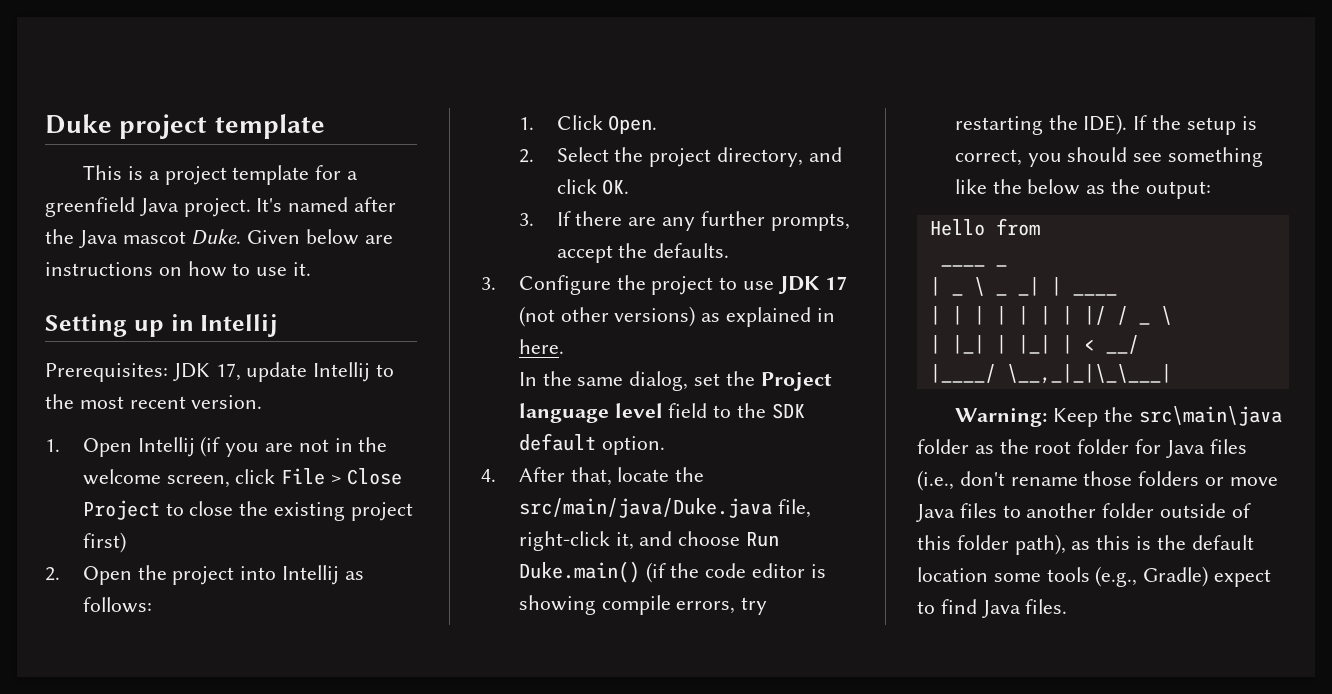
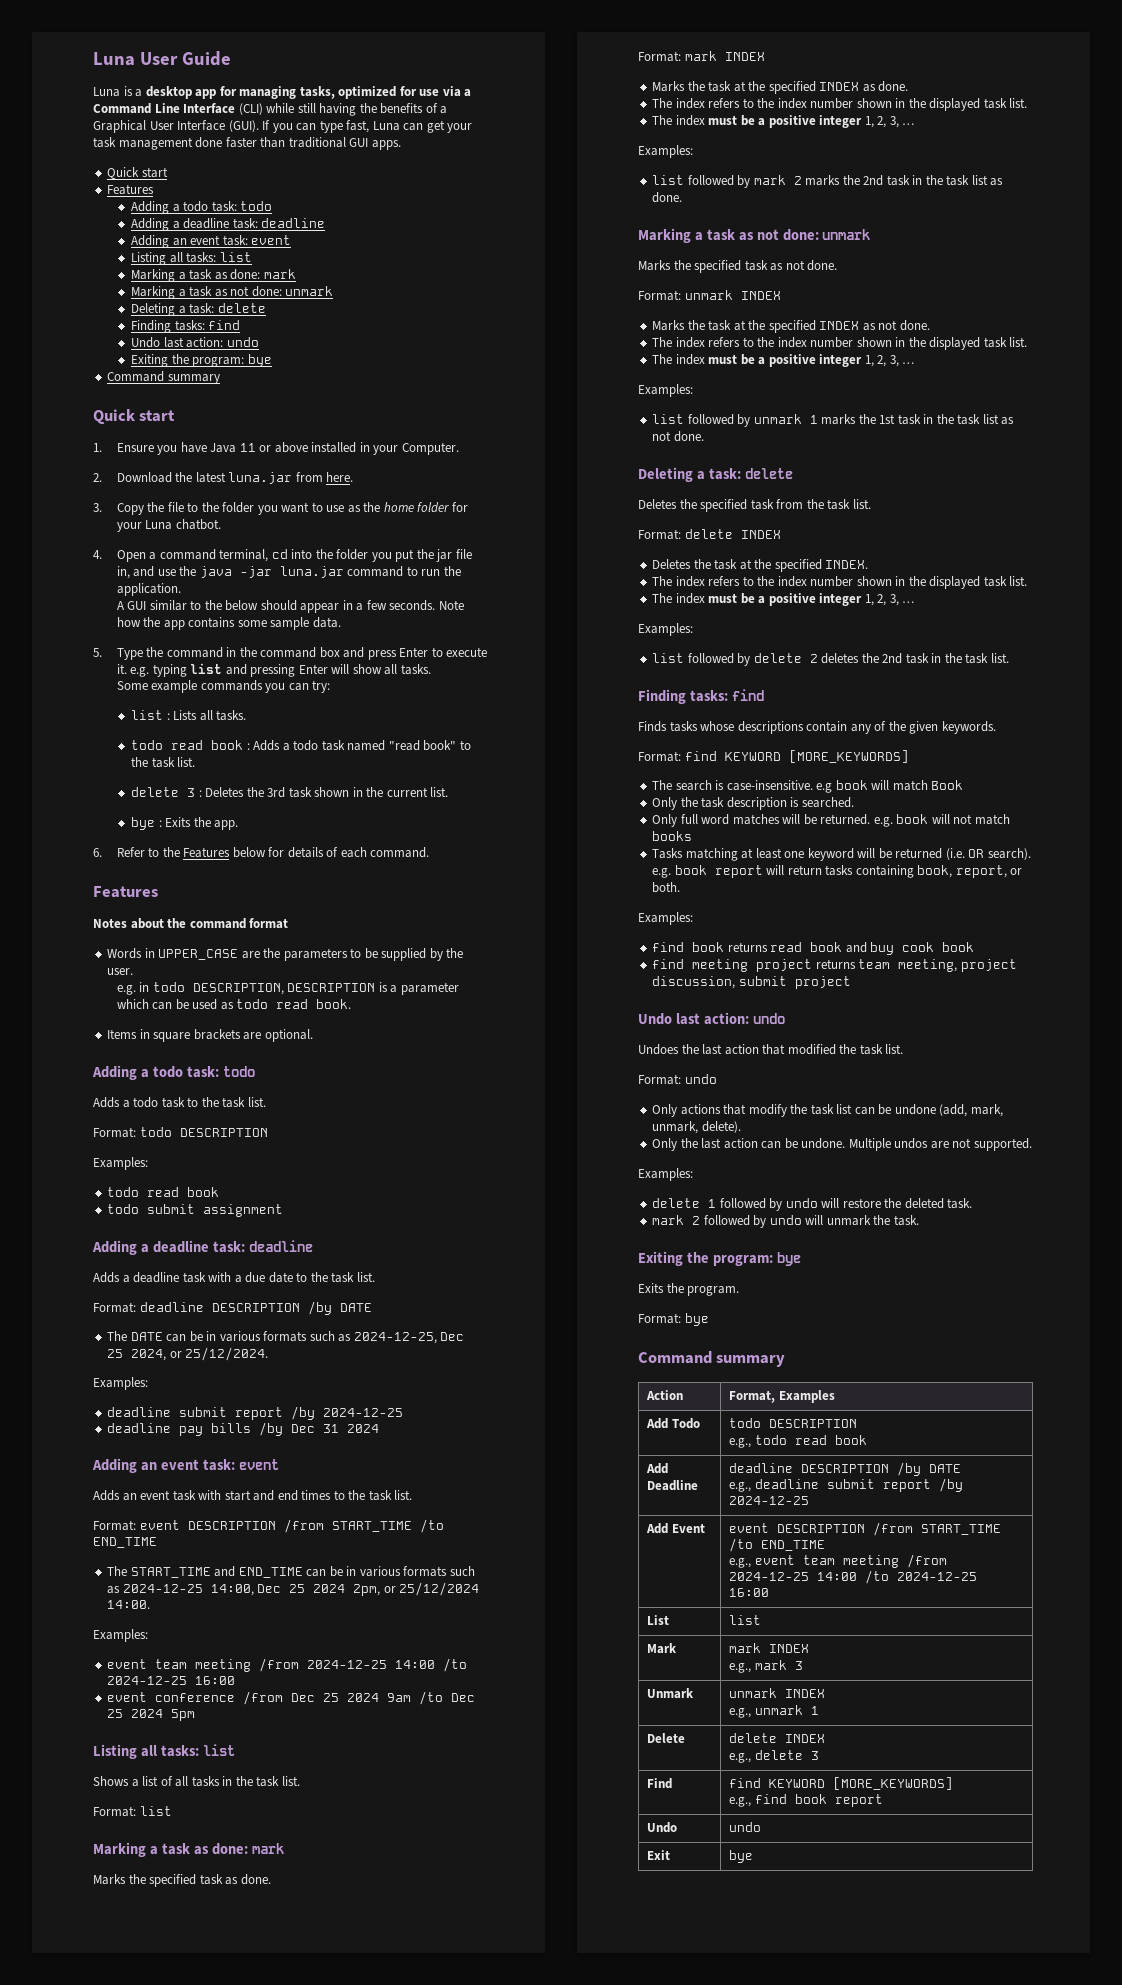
- Duke project template
- This is a project template for a greenfield Java project. It's named after the Java mascot Duke. Given below are instructions on how to use it.
- Setting up in Intellij
- Prerequisites: JDK 17, update Intellij to the most recent version.
- 1. Open Intellij (if you are not in the welcome screen, click File > Close Project to close the existing project first)
- 2. Open the project into Intellij as follows:
- 1. Click Open.
- 2. Select the project directory, and click OK.
- 3. If there are any further prompts, accept the defaults.
- 3. Configure the project to use JDK 17 (not other versions) as explained in here.
- In the same dialog, set the Project language level field to the SDK default option.
- 4. After that, locate the src/main/java/Duke.java file, right-click it, and choose Run Duke.main() (if the code editor is showing compile errors, try restarting the IDE). If the setup is correct, you should see something like the below as the output:
- Hello from
- ____ _
- | _ \ _ _| | ____
- | | | | | | | |/ / _ \
- | |_| | |_| | < __/
- |____/ \__,_|_|\_\___|
- Warning: Keep the src\main\java folder as the root folder for Java files (i.e., don't rename those folders or move Java files to another folder outside of this folder path), as this is the default location some tools (e.g., Gradle) expect to find Java files.
+ Luna User Guide
+ Luna is a desktop app for managing tasks, optimized for use via a Command Line Interface (CLI) while still having the benefits of a Graphical User Interface (GUI). If you can type fast, Luna can get your task management done faster than traditional GUI apps.
+ Quick start
+ Features
+ Adding a todo task: todo
+ Adding a deadline task: deadline
+ Adding an event task: event
+ Listing all tasks: list
+ Marking a task as done: mark
+ Marking a task as not done: unmark
+ Deleting a task: delete
+ Finding tasks: find
+ Undo last action: undo
+ Exiting the program: bye
+ Command summary
+ Quick start
+ 1. Ensure you have Java 11 or above installed in your Computer.
+ 2. Download the latest luna.jar from here.
+ 3. Copy the file to the folder you want to use as the home folder for your Luna chatbot.
+ 4. Open a command terminal, cd into the folder you put the jar file in, and use the java -jar luna.jar command to run the application.
+ A GUI similar to the below should appear in a few seconds. Note how the app contains some sample data.
+ 5. Type the command in the command box and press Enter to execute it. e.g. typing list and pressing Enter will show all tasks.
+ Some example commands you can try:
+ list : Lists all tasks.
+ todo read book : Adds a todo task named "read book" to the task list.
+ delete 3 : Deletes the 3rd task shown in the current list.
+ bye : Exits the app.
+ 6. Refer to the Features below for details of each command.
+ Features
+ Notes about the command format
+ Words in UPPER_CASE are the parameters to be supplied by the user.
+ e.g. in todo DESCRIPTION, DESCRIPTION is a parameter which can be used as todo read book.
+ Items in square brackets are optional.
+ Adding a todo task: todo
+ Adds a todo task to the task list.
+ Format: todo DESCRIPTION
+ Examples:
+ todo read book
+ todo submit assignment
+ Adding a deadline task: deadline
+ Adds a deadline task with a due date to the task list.
+ Format: deadline DESCRIPTION /by DATE
+ The DATE can be in various formats such as 2024-12-25, Dec 25 2024, or 25/12/2024.
+ Examples:
+ deadline submit report /by 2024-12-25
+ deadline pay bills /by Dec 31 2024
+ Adding an event task: event
+ Adds an event task with start and end times to the task list.
+ Format: event DESCRIPTION /from START_TIME /to END_TIME
+ The START_TIME and END_TIME can be in various formats such as 2024-12-25 14:00, Dec 25 2024 2pm, or 25/12/2024 14:00.
+ Examples:
+ event team meeting /from 2024-12-25 14:00 /to 2024-12-25 16:00
+ event conference /from Dec 25 2024 9am /to Dec 25 2024 5pm
+ Listing all tasks: list
+ Shows a list of all tasks in the task list.
+ Format: list
+ Marking a task as done: mark
+ Marks the specified task as done.
+ Format: mark INDEX
+ Marks the task at the specified INDEX as done.
+ The index refers to the index number shown in the displayed task list.
+ The index must be a positive integer 1, 2, 3, …
+ Examples:
+ list followed by mark 2 marks the 2nd task in the task list as done.
+ Marking a task as not done: unmark
+ Marks the specified task as not done.
+ Format: unmark INDEX
+ Marks the task at the specified INDEX as not done.
+ The index refers to the index number shown in the displayed task list.
+ The index must be a positive integer 1, 2, 3, …
+ Examples:
+ list followed by unmark 1 marks the 1st task in the task list as not done.
+ Deleting a task: delete
+ Deletes the specified task from the task list.
+ Format: delete INDEX
+ Deletes the task at the specified INDEX.
+ The index refers to the index number shown in the displayed task list.
+ The index must be a positive integer 1, 2, 3, …
+ Examples:
+ list followed by delete 2 deletes the 2nd task in the task list.
+ Finding tasks: find
+ Finds tasks whose descriptions contain any of the given keywords.
+ Format: find KEYWORD [MORE_KEYWORDS]
+ The search is case-insensitive. e.g book will match Book
+ Only the task description is searched.
+ Only full word matches will be returned. e.g. book will not match books
+ Tasks matching at least one keyword will be returned (i.e. OR search). e.g. book report will return tasks containing book, report, or both.
+ Examples:
+ find book returns read book and buy cook book
+ find meeting project returns team meeting, project discussion, submit project
+ Undo last action: undo
+ Undoes the last action that modified the task list.
+ Format: undo
+ Only actions that modify the task list can be undone (add, mark, unmark, delete).
+ Only the last action can be undone. Multiple undos are not supported.
+ Examples:
+ delete 1 followed by undo will restore the deleted task.
+ mark 2 followed by undo will unmark the task.
+ Exiting the program: bye
+ Exits the program.
+ Format: bye
+ Command summary
+ Action | Format, Examples
+ Add Todo | todo DESCRIPTION
+ e.g., todo read book
+ Add Deadline | deadline DESCRIPTION /by DATE
+ e.g., deadline submit report /by 2024-12-25
+ Add Event | event DESCRIPTION /from START_TIME /to END_TIME
+ e.g., event team meeting /from 2024-12-25 14:00 /to 2024-12-25 16:00
+ List | list
+ Mark | mark INDEX
+ e.g., mark 3
+ Unmark | unmark INDEX
+ e.g., unmark 1
+ Delete | delete INDEX
+ e.g., delete 3
+ Find | find KEYWORD [MORE_KEYWORDS]
+ e.g., find book report
+ Undo | undo
+ Exit | bye

